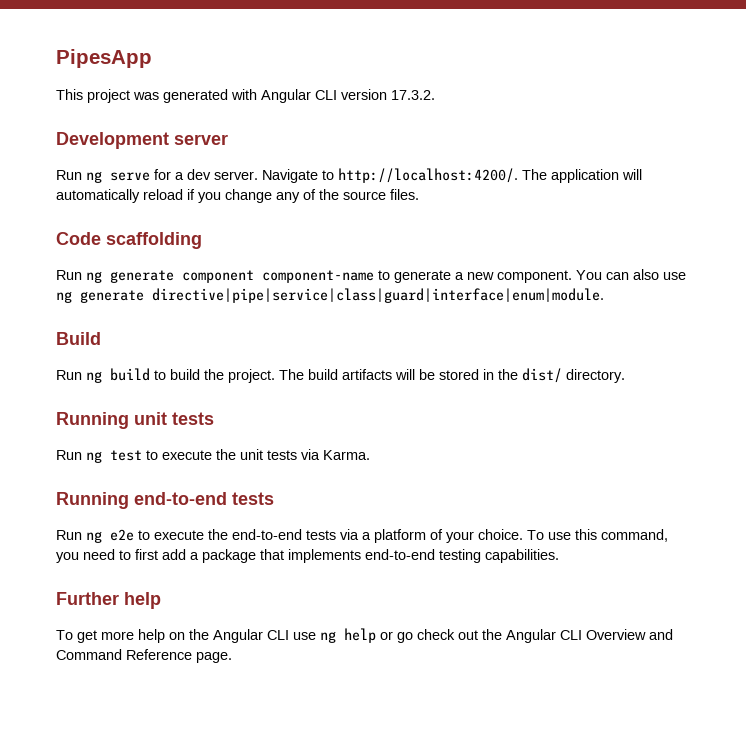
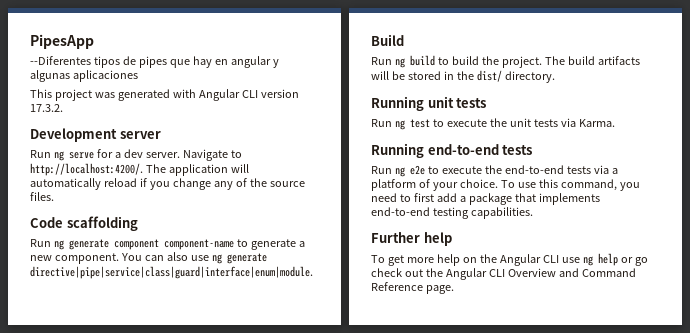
+ --Diferentes tipos de pipes que hay en angular y algunas aplicaciones

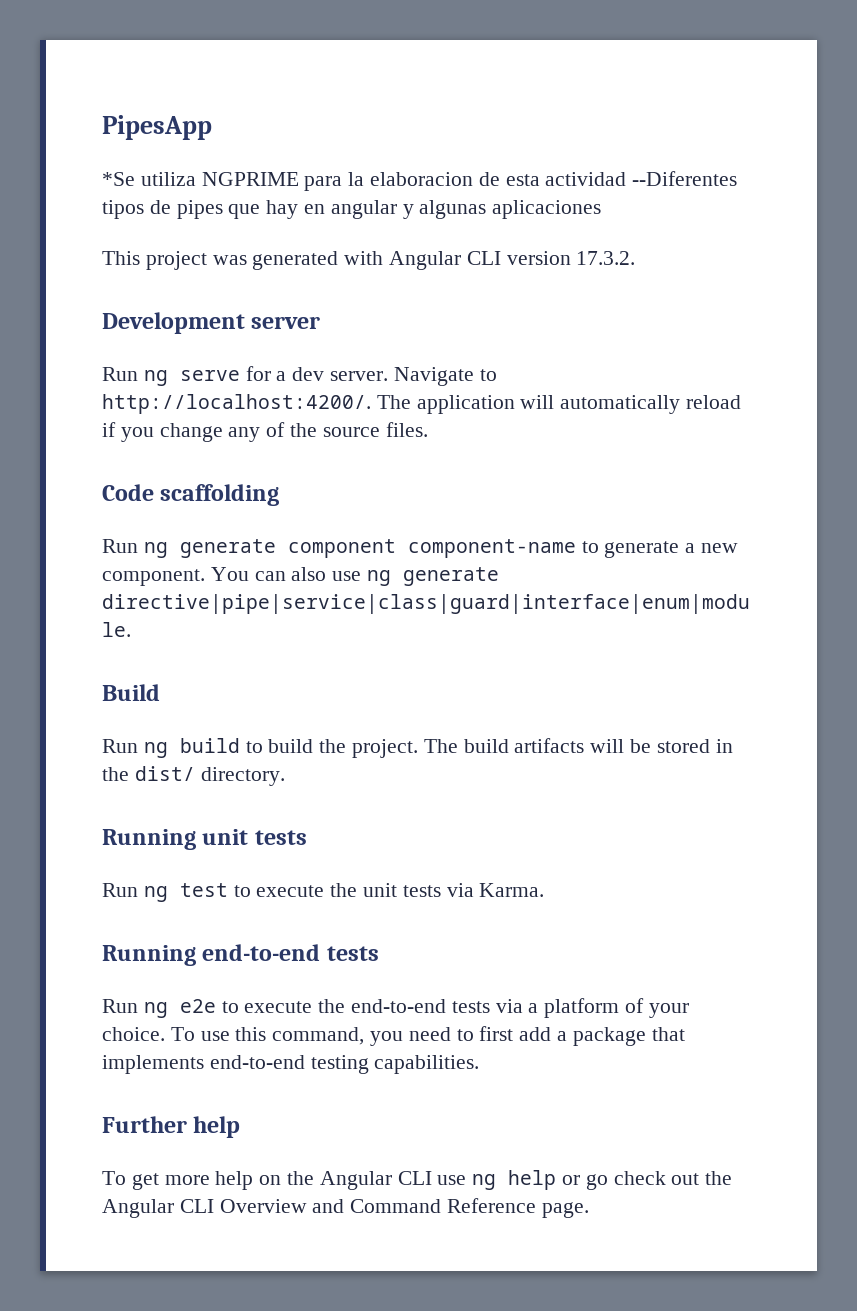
- --Diferentes tipos de pipes que hay en angular y algunas aplicaciones
+ *Se utiliza NGPRIME para la elaboracion de esta actividad --Diferentes tipos de pipes que hay en angular y algunas aplicaciones

